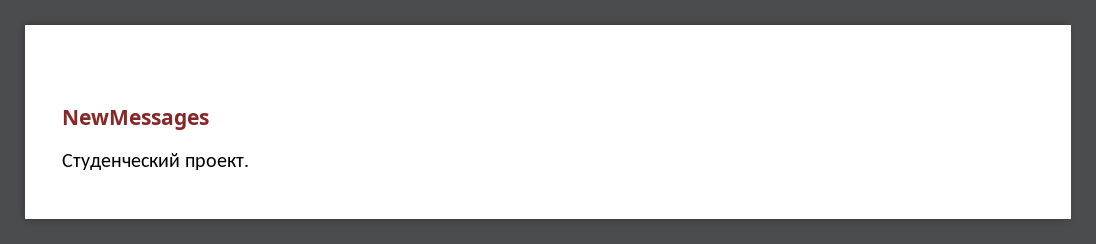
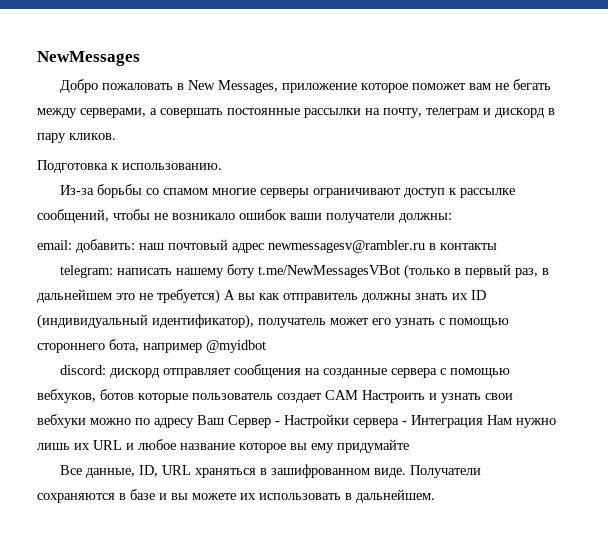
- Студенческий проект.
+ Добро пожаловать в New Messages, приложение которое поможет вам не бегать между серверами, а совершать постоянные рассылки на почту, телеграм и дискорд в пару кликов.
+ Подготовка к использованию.
+ Из-за борьбы со спамом многие серверы ограничивают доступ к рассылке сообщений, чтобы не возникало ошибок ваши получатели должны:
+ email: добавить: наш почтовый адрес newmessagesv@rambler.ru в контакты
+ telegram: написать нашему боту t.me/NewMessagesVBot (только в первый раз, в дальнейшем это не требуется) А вы как отправитель должны знать их ID (индивидуальный идентификатор), получатель может его узнать с помощью стороннего бота, например @myidbot
+ discord: дискорд отправляет сообщения на созданные сервера с помощью вебхуков, ботов которые пользователь создает САМ Настроить и узнать свои вебхуки можно по адресу Ваш Сервер - Настройки сервера - Интеграция Нам нужно лишь их URL и любое название которое вы ему придумайте
+ Все данные, ID, URL храняться в зашифрованном виде. Получатели сохраняются в базе и вы можете их использовать в дальнейшем.

